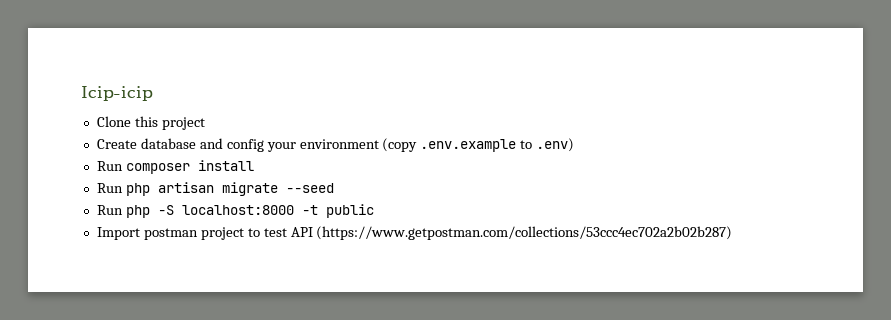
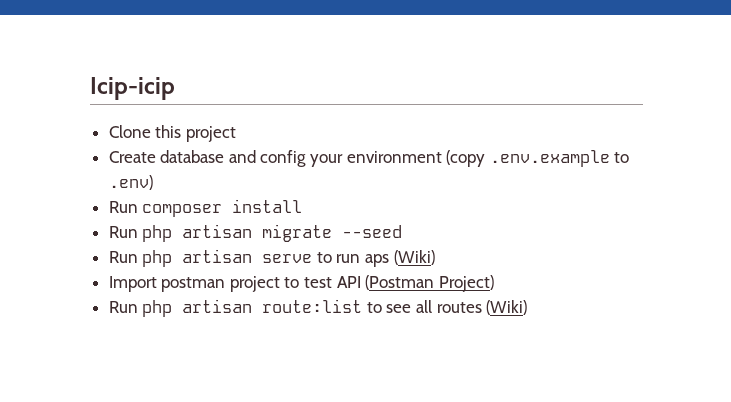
- Run php -S localhost:8000 -t public
+ Run php artisan serve to run aps (Wiki)
- Import postman project to test API (https://www.getpostman.com/collections/53ccc4ec702a2b02b287)
+ Import postman project to test API (Postman Project)
+ Run php artisan route:list to see all routes (Wiki)

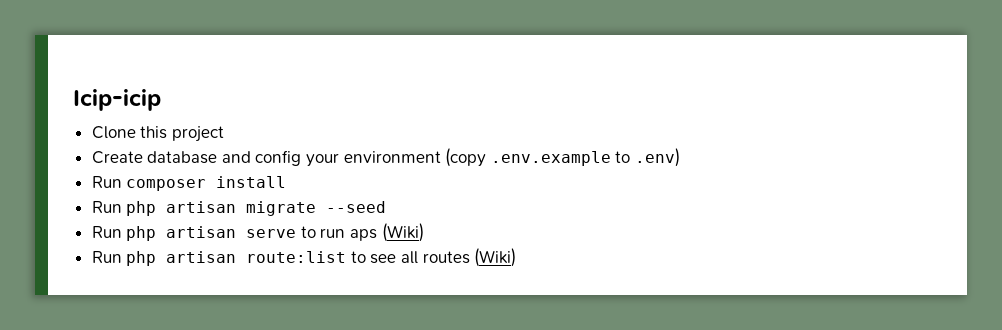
- Import postman project to test API (Postman Project)

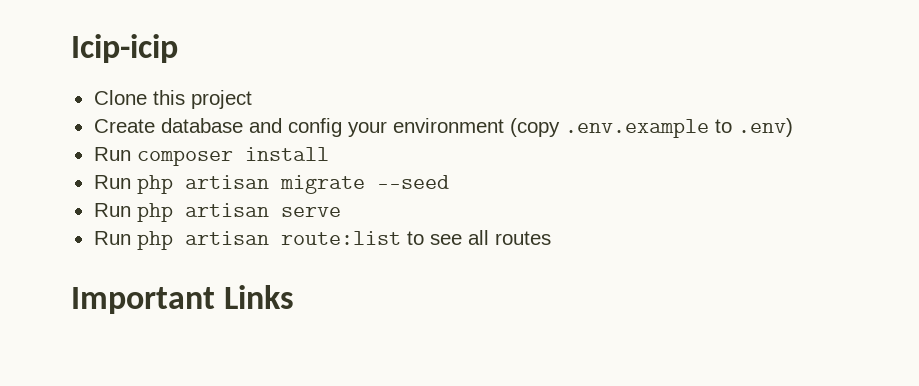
- Run php artisan serve to run aps (Wiki)
+ Run php artisan serve
- Run php artisan route:list to see all routes (Wiki)
+ Run php artisan route:list to see all routes
+ Important Links

